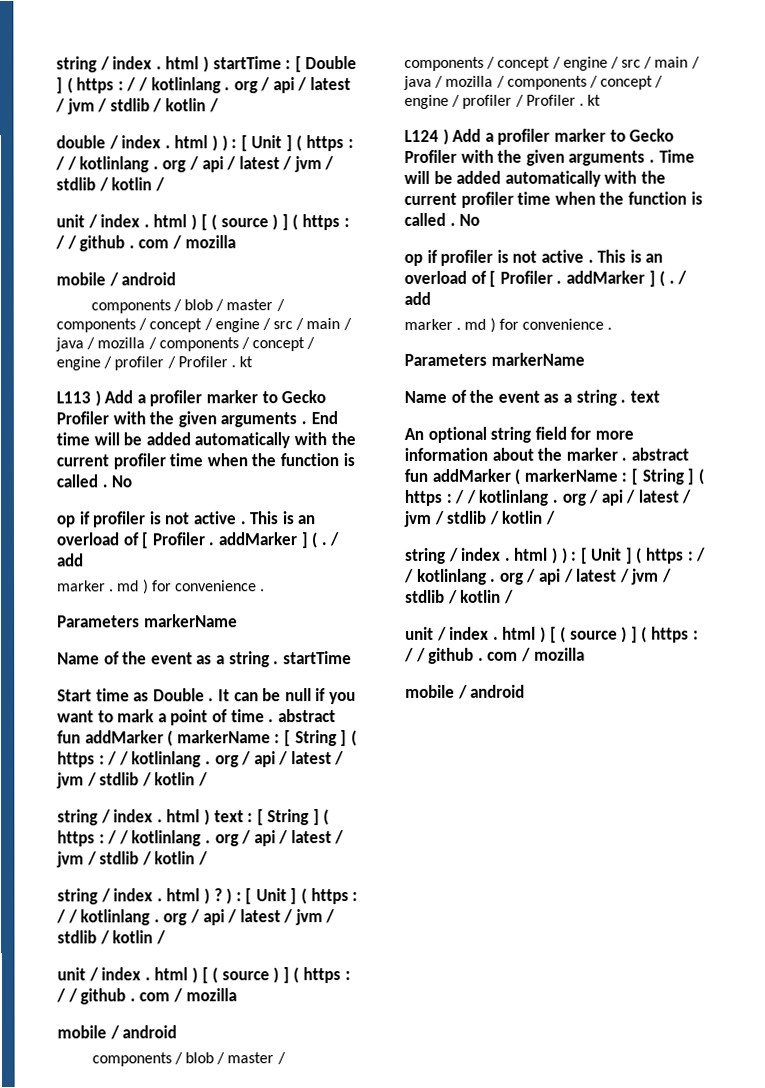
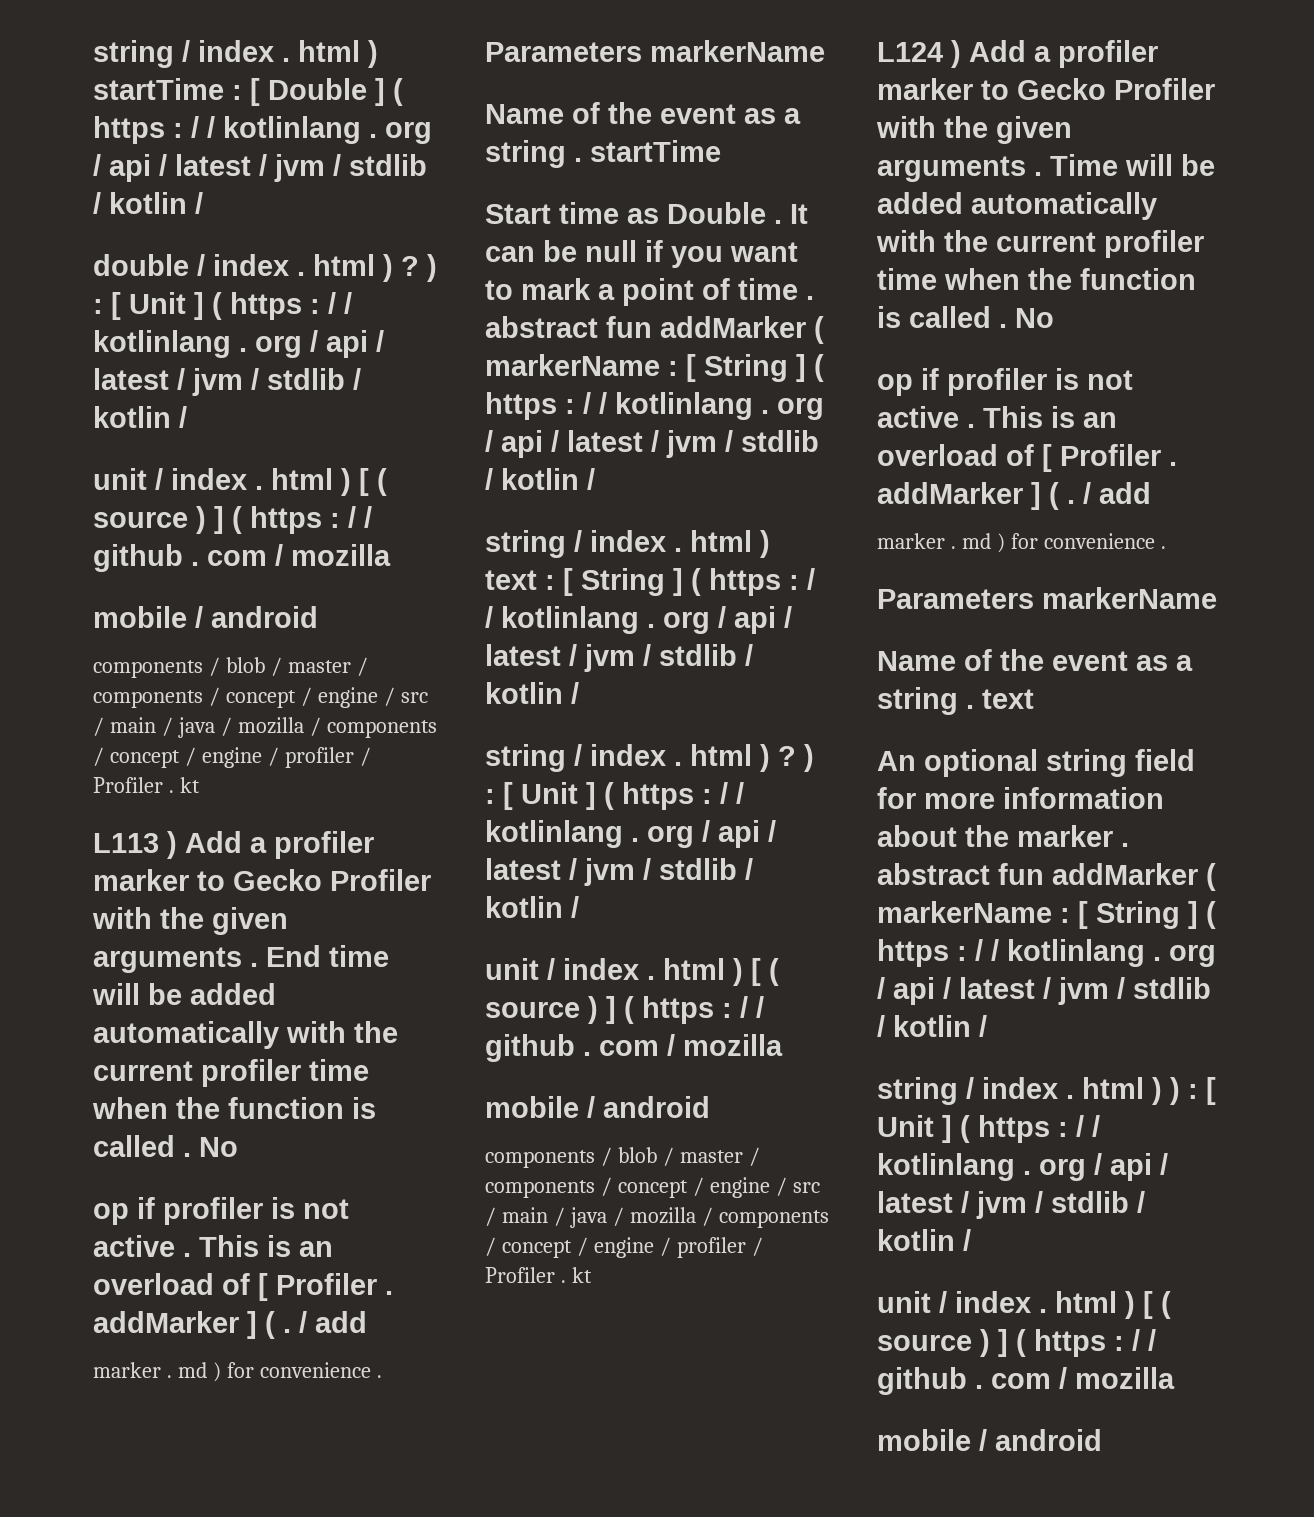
- double / index . html ) ) : [ Unit ] ( https : / / kotlinlang . org / api / latest / jvm / stdlib / kotlin /
+ double / index . html ) ? ) : [ Unit ] ( https : / / kotlinlang . org / api / latest / jvm / stdlib / kotlin /

